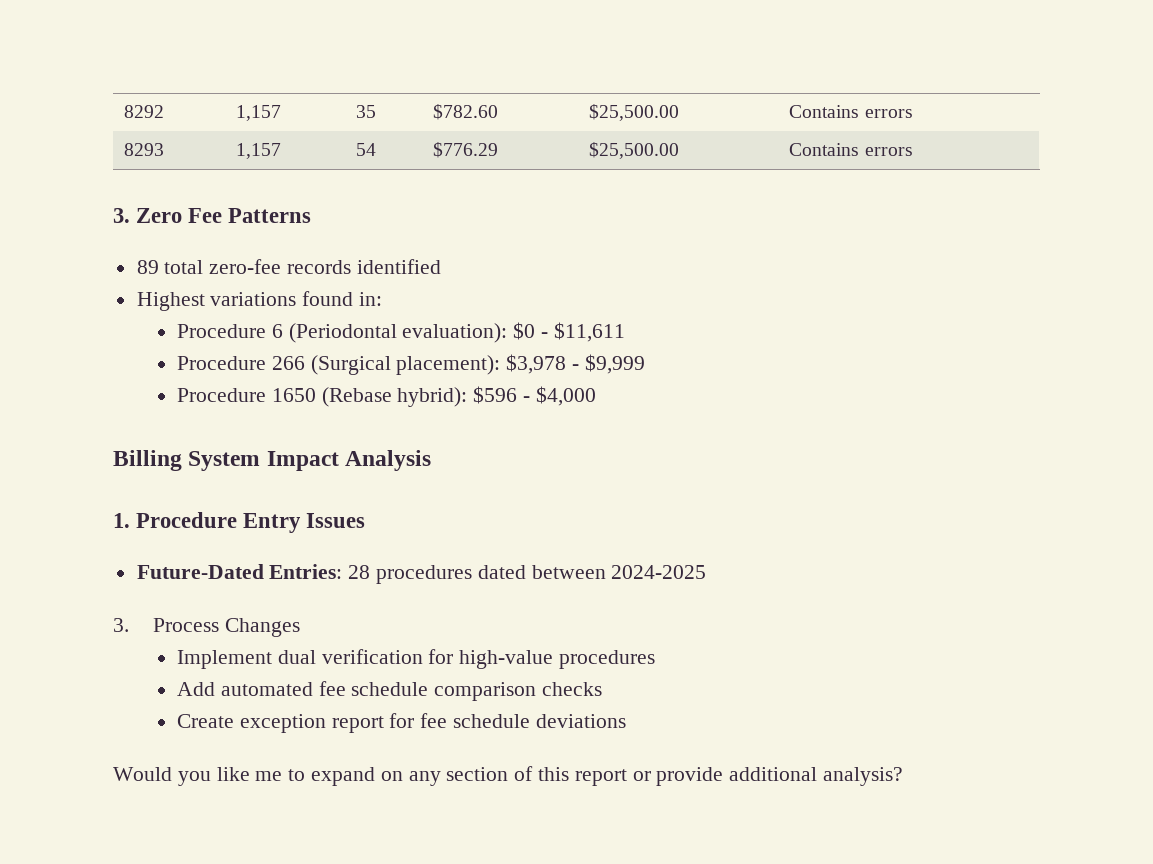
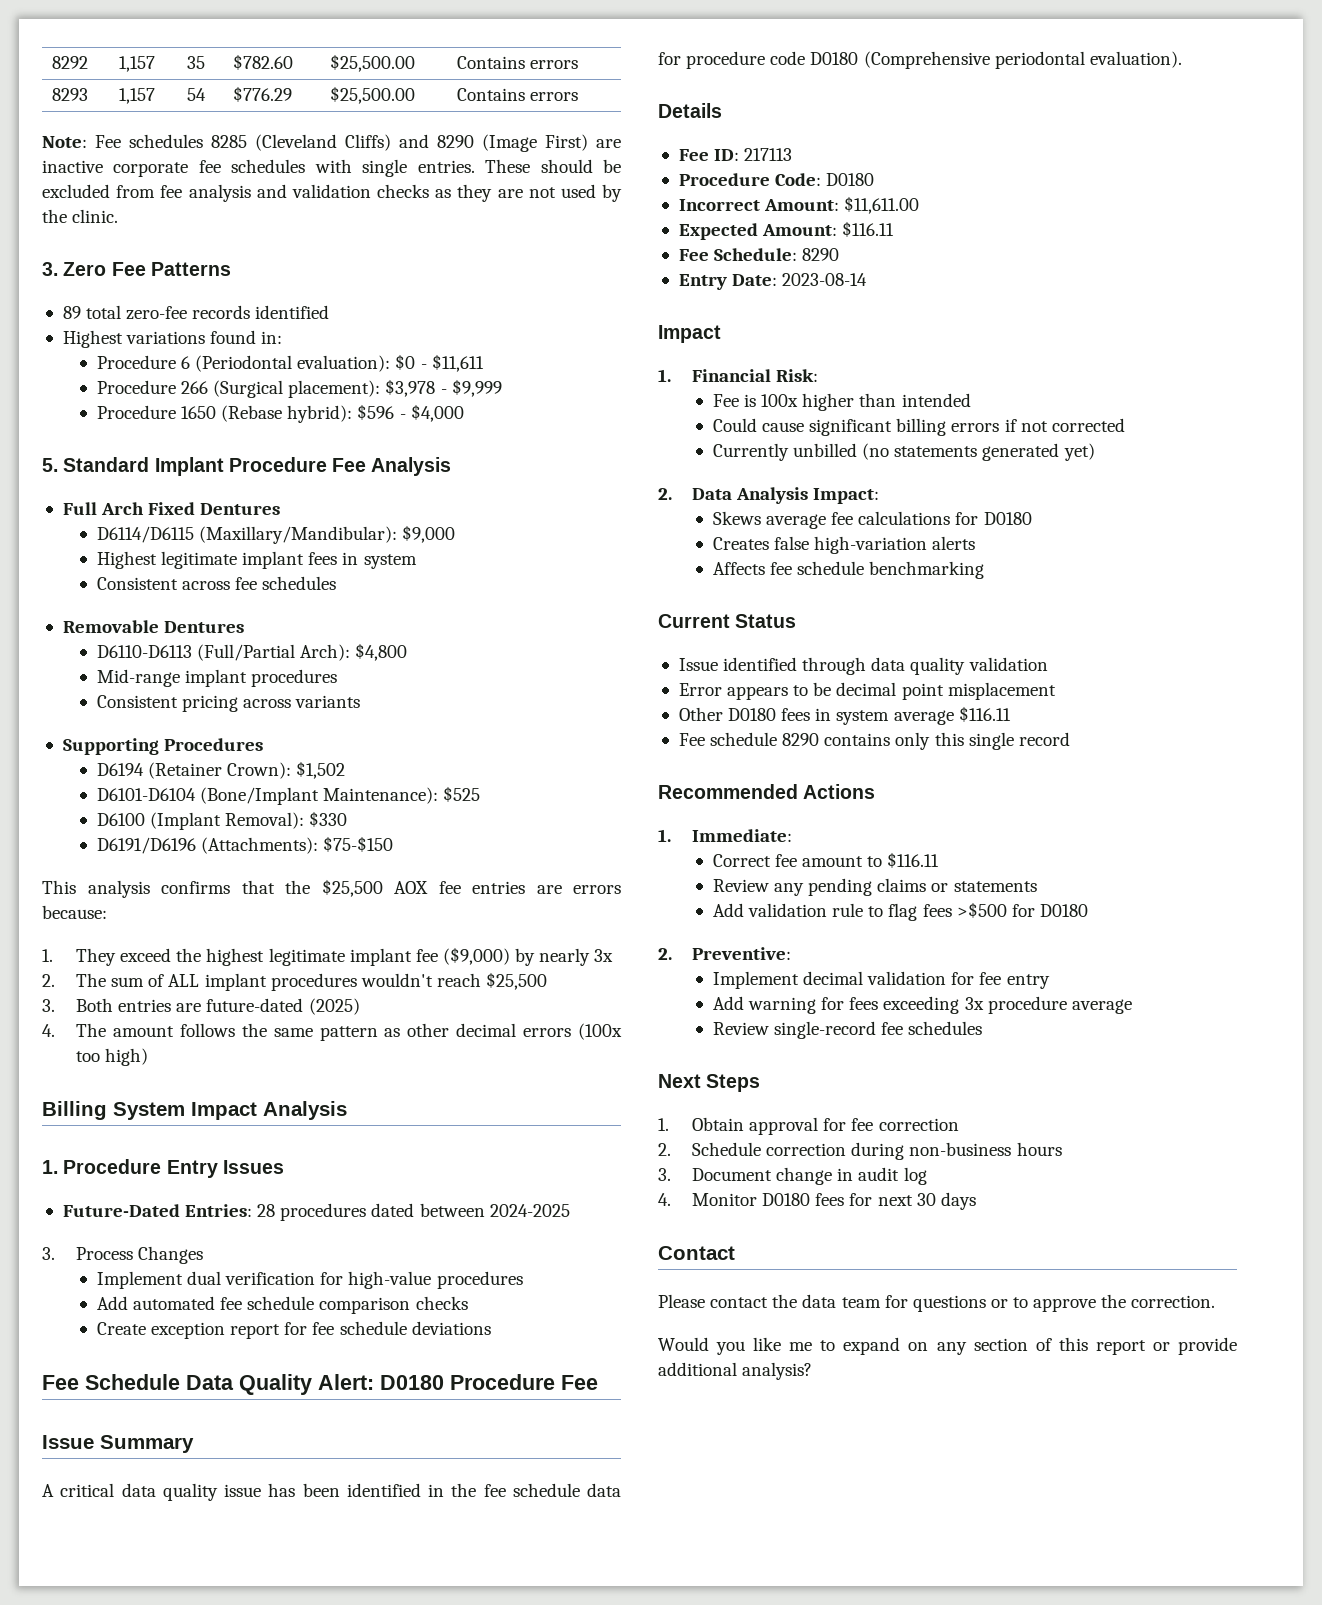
+ Note: Fee schedules 8285 (Cleveland Cliffs) and 8290 (Image First) are inactive corporate fee schedules with single entries. These should be excluded from fee analysis and validation checks as they are not used by the clinic.
+ 5. Standard Implant Procedure Fee Analysis
+ Full Arch Fixed Dentures
+ D6114/D6115 (Maxillary/Mandibular): $9,000
+ Highest legitimate implant fees in system
+ Consistent across fee schedules
+ Removable Dentures
+ D6110-D6113 (Full/Partial Arch): $4,800
+ Mid-range implant procedures
+ Consistent pricing across variants
+ Supporting Procedures
+ D6194 (Retainer Crown): $1,502
+ D6101-D6104 (Bone/Implant Maintenance): $525
+ D6100 (Implant Removal): $330
+ D6191/D6196 (Attachments): $75-$150
+ This analysis confirms that the $25,500 AOX fee entries are errors because:
+ 1. They exceed the highest legitimate implant fee ($9,000) by nearly 3x
+ 2. The sum of ALL implant procedures wouldn't reach $25,500
+ 3. Both entries are future-dated (2025)
+ 4. The amount follows the same pattern as other decimal errors (100x too high)
+ Fee Schedule Data Quality Alert: D0180 Procedure Fee
+ Issue Summary
+ A critical data quality issue has been identified in the fee schedule data for procedure code D0180 (Comprehensive periodontal evaluation).
+ Details
+ Fee ID: 217113
+ Procedure Code: D0180
+ Incorrect Amount: $11,611.00
+ Expected Amount: $116.11
+ Fee Schedule: 8290
+ Entry Date: 2023-08-14
+ Impact
+ 1. Financial Risk:
+ Fee is 100x higher than intended
+ Could cause significant billing errors if not corrected
+ Currently unbilled (no statements generated yet)
+ 2. Data Analysis Impact:
+ Skews average fee calculations for D0180
+ Creates false high-variation alerts
+ Affects fee schedule benchmarking
+ Current Status
+ Issue identified through data quality validation
+ Error appears to be decimal point misplacement
+ Other D0180 fees in system average $116.11
+ Fee schedule 8290 contains only this single record
+ Recommended Actions
+ 1. Immediate:
+ Correct fee amount to $116.11
+ Review any pending claims or statements
+ Add validation rule to flag fees >$500 for D0180
+ 2. Preventive:
+ Implement decimal validation for fee entry
+ Add warning for fees exceeding 3x procedure average
+ Review single-record fee schedules
+ Next Steps
+ 1. Obtain approval for fee correction
+ 2. Schedule correction during non-business hours
+ 3. Document change in audit log
+ 4. Monitor D0180 fees for next 30 days
+ Contact
+ Please contact the data team for questions or to approve the correction.

